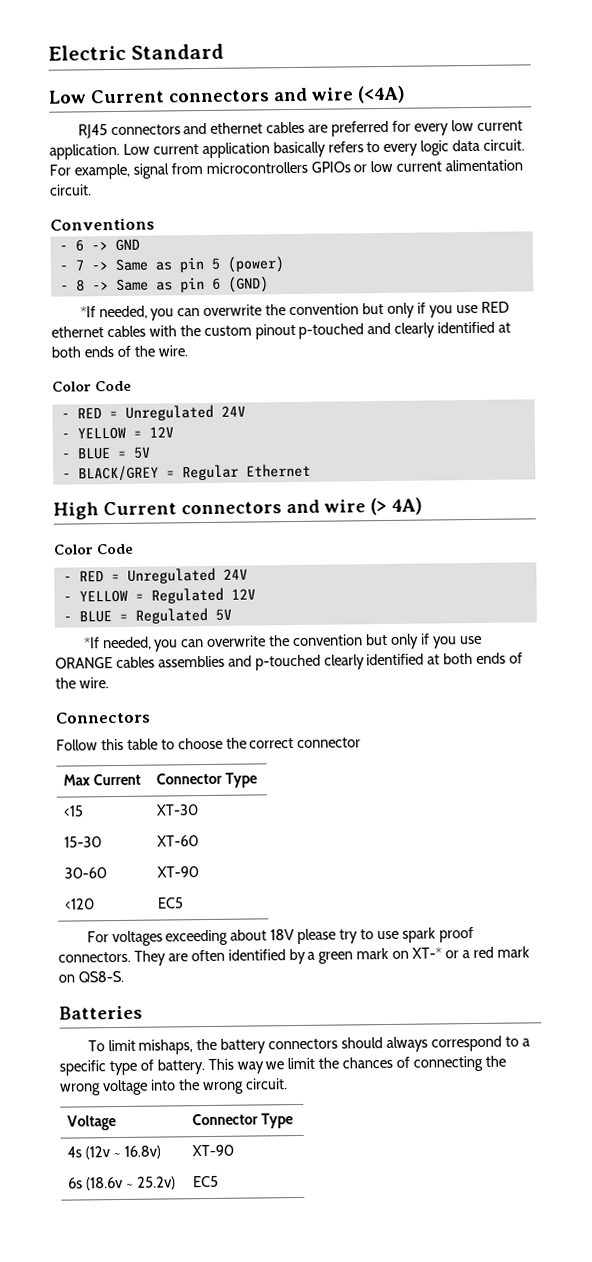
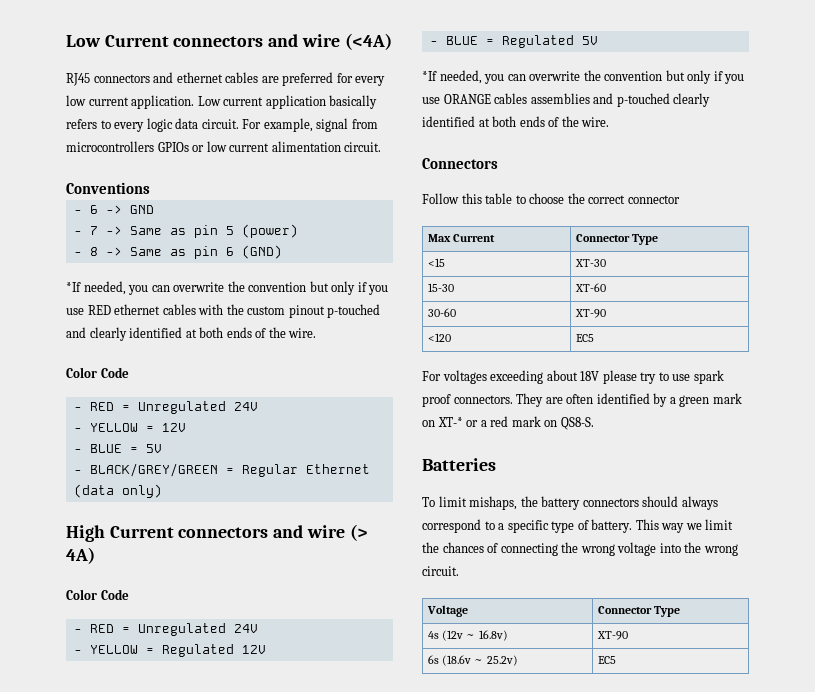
- Electric Standard
- - BLACK/GREY = Regular Ethernet
+ - BLACK/GREY/GREEN = Regular Ethernet (data only)

